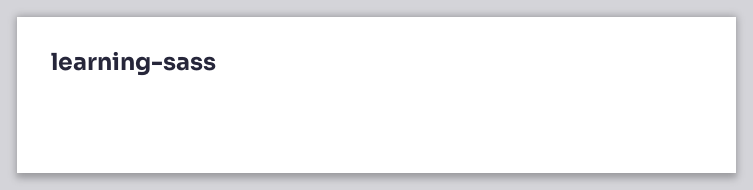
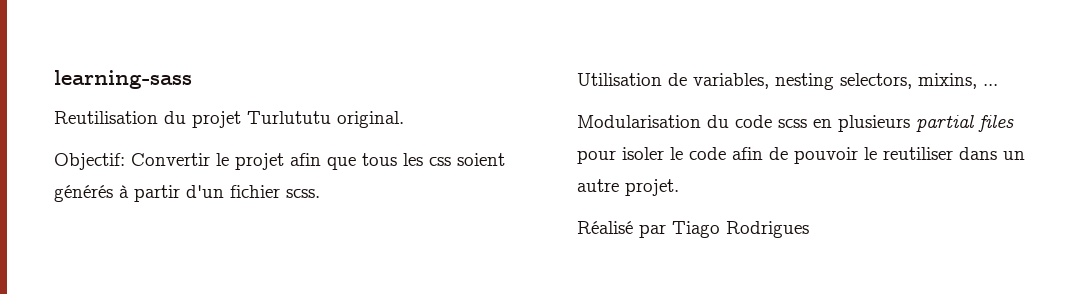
+ Reutilisation du projet Turlututu original.
+ Objectif: Convertir le projet afin que tous les css soient générés à partir d'un fichier scss.
+ Utilisation de variables, nesting selectors, mixins, ...
+ Modularisation du code scss en plusieurs partial files pour isoler le code afin de pouvoir le reutiliser dans un autre projet.
+ Réalisé par Tiago Rodrigues

